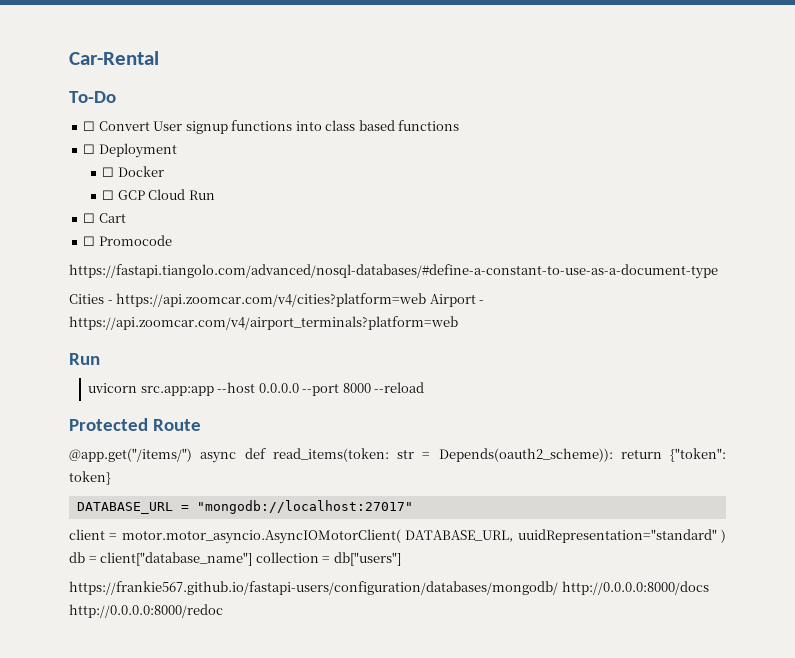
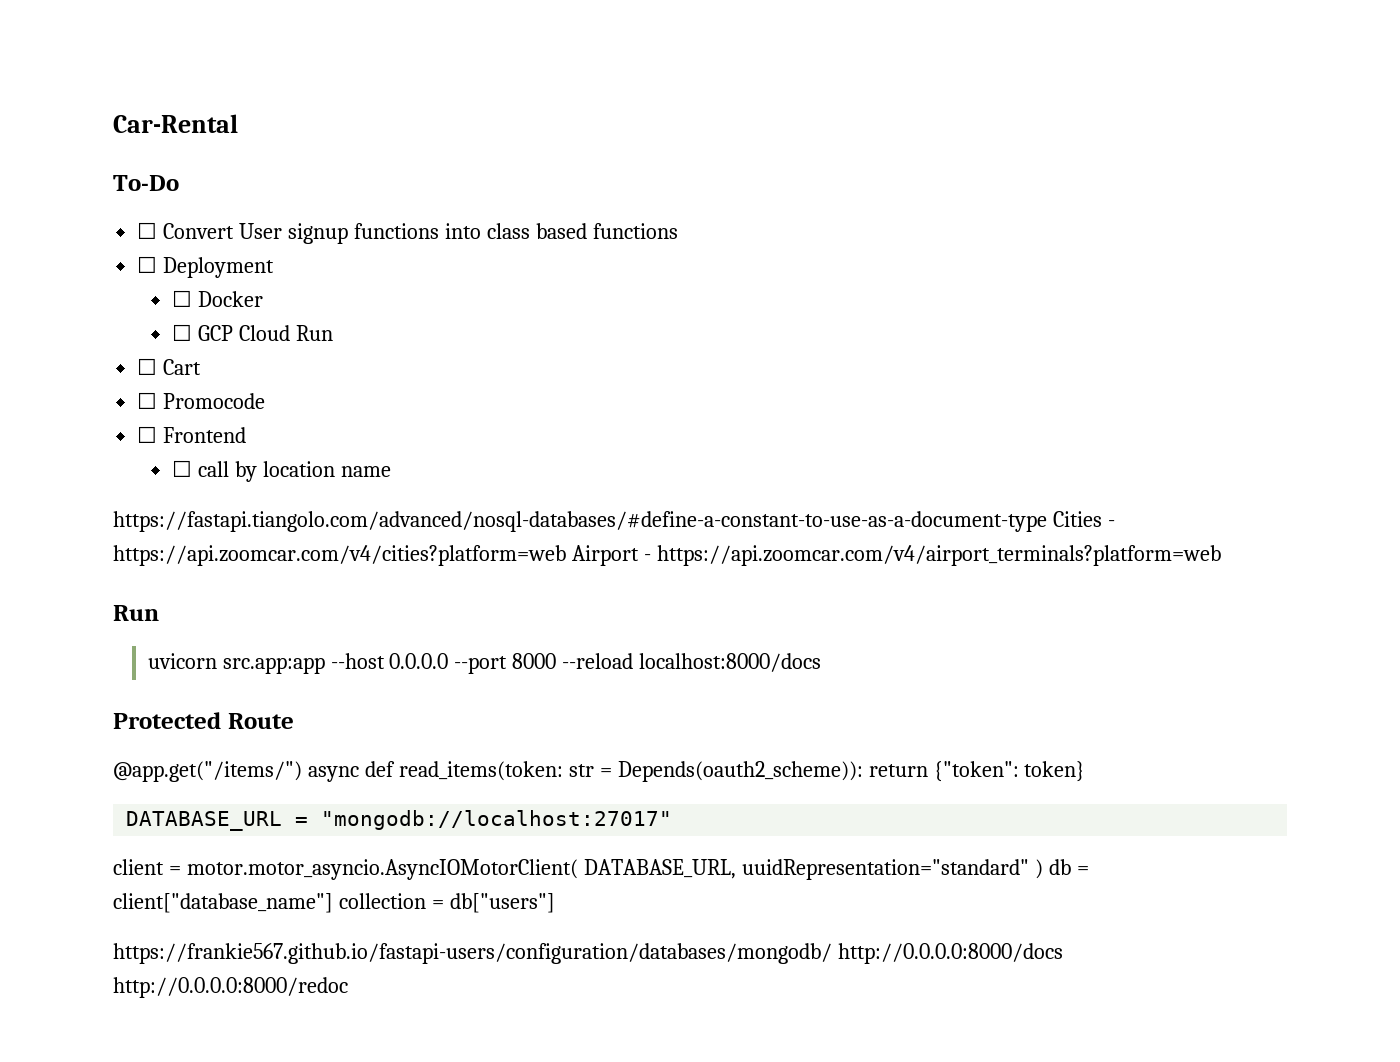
+ ☐ Frontend
+ ☐ call by location name
- https://fastapi.tiangolo.com/advanced/nosql-databases/#define-a-constant-to-use-as-a-document-type
- Cities - https://api.zoomcar.com/v4/cities?platform=web Airport - https://api.zoomcar.com/v4/airport_terminals?platform=web
+ https://fastapi.tiangolo.com/advanced/nosql-databases/#define-a-constant-to-use-as-a-document-type Cities - https://api.zoomcar.com/v4/cities?platform=web Airport - https://api.zoomcar.com/v4/airport_terminals?platform=web
- uvicorn src.app:app --host 0.0.0.0 --port 8000 --reload
+ uvicorn src.app:app --host 0.0.0.0 --port 8000 --reload localhost:8000/docs

